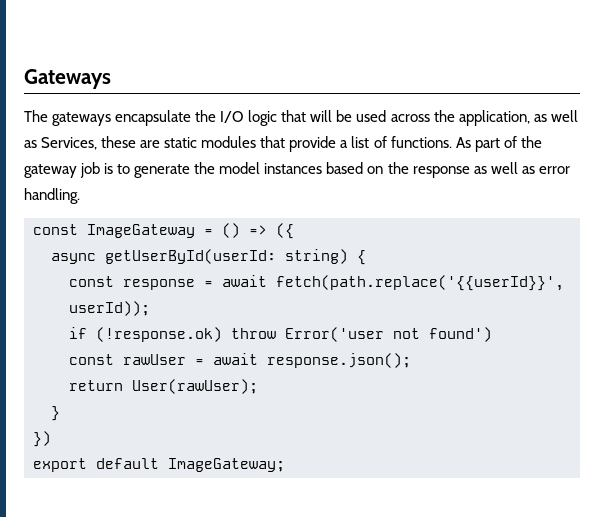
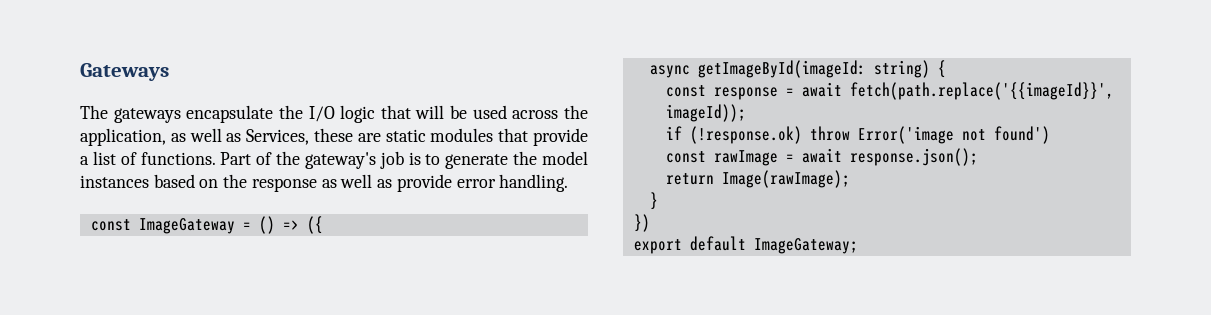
- As part of the gateway job is to generate the model instances based on the response as well as error handling.
+ Part of the gateway's job is to generate the model instances based on the response as well as provide error handling.
- async getUserById(userId: string) {
+ async getImageById(imageId: string) {
- const response = await fetch(path.replace('{{userId}}', userId));
+ const response = await fetch(path.replace('{{imageId}}', imageId));
- if (!response.ok) throw Error('user not found')
+ if (!response.ok) throw Error('image not found')
- const rawUser = await response.json();
+ const rawImage = await response.json();
- return User(rawUser);
+ return Image(rawImage);

